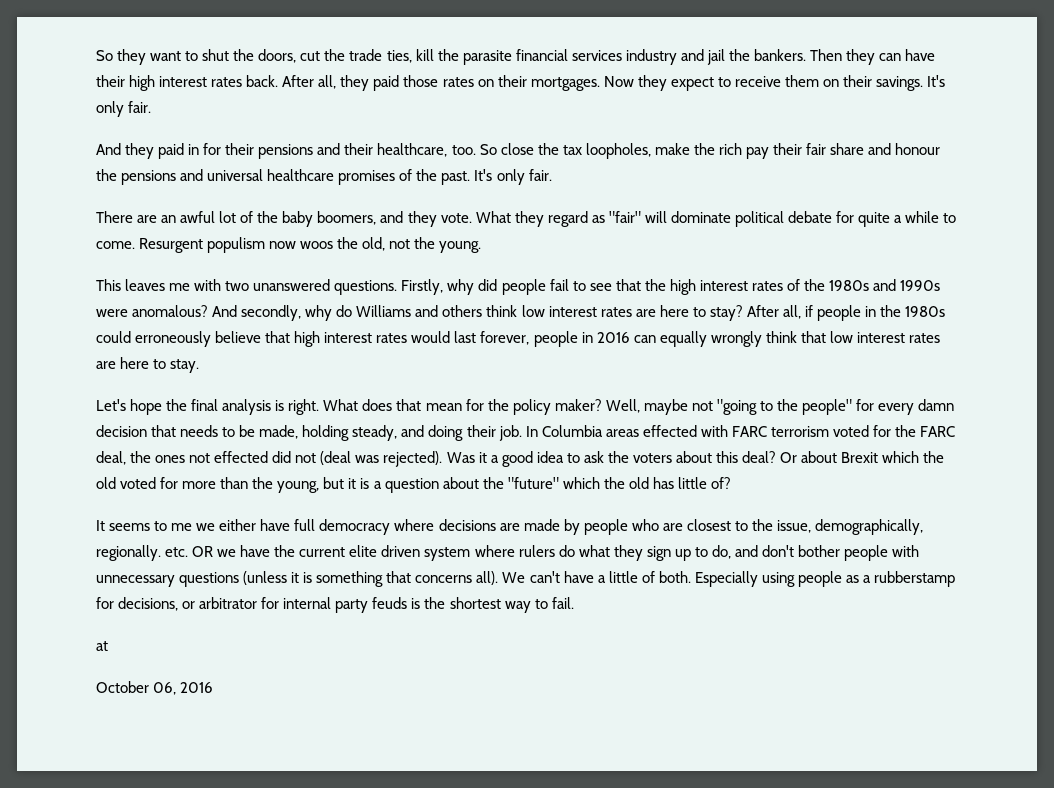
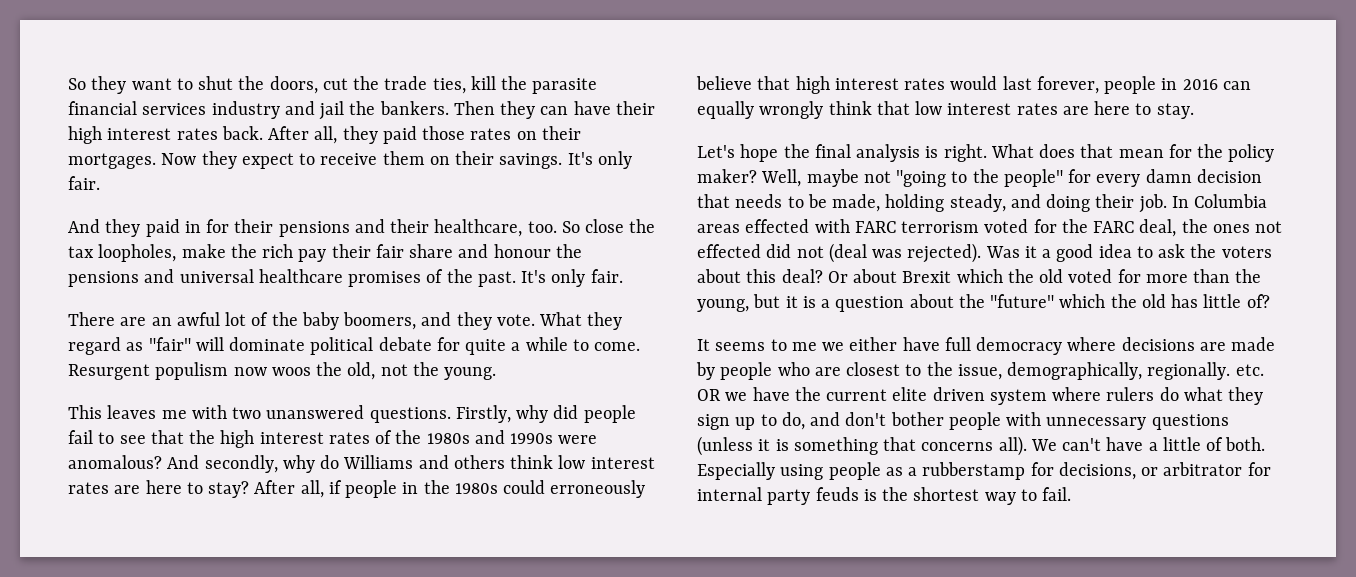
- at
- October 06, 2016

